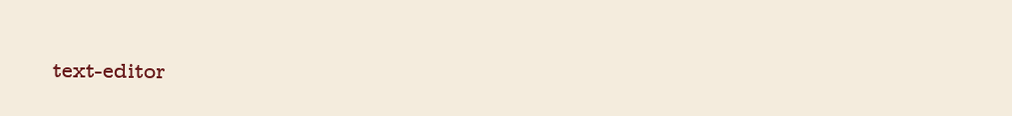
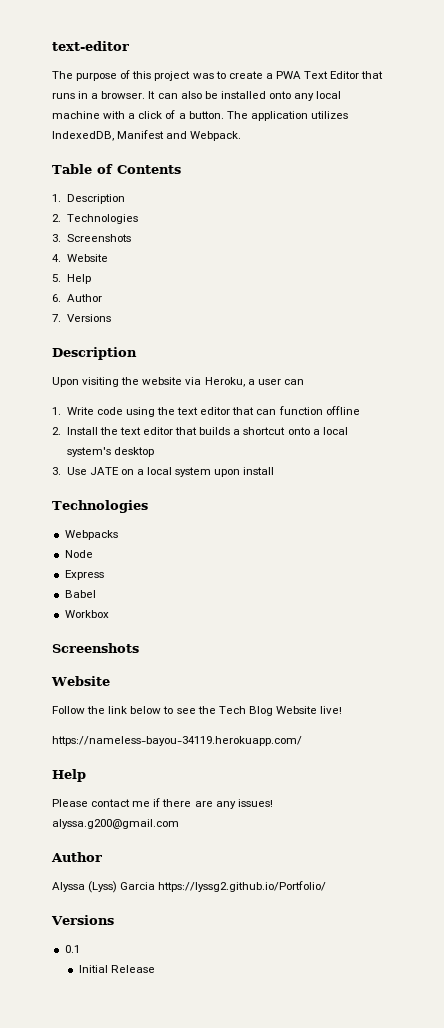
+ The purpose of this project was to create a PWA Text Editor that runs in a browser. It can also be installed onto any local machine with a click of a button. The application utilizes IndexedDB, Manifest and Webpack.
+ Table of Contents
+ 1. Description
+ 2. Technologies
+ 3. Screenshots
+ 4. Website
+ 5. Help
+ 6. Author
+ 7. Versions
+ Description
+ Upon visiting the website via Heroku, a user can
+ 1. Write code using the text editor that can function offline
+ 2. Install the text editor that builds a shortcut onto a local system's desktop
+ 3. Use JATE on a local system upon install
+ Technologies
+ Webpacks
+ Node
+ Express
+ Babel
+ Workbox
+ Screenshots
+ Website
+ Follow the link below to see the Tech Blog Website live!
+ https://nameless-bayou-34119.herokuapp.com/
+ Help
+ Please contact me if there are any issues! alyssa.g200@gmail.com
+ Author
+ Alyssa (Lyss) Garcia https://lyssg2.github.io/Portfolio/
+ Versions
+ 0.1
+ Initial Release

